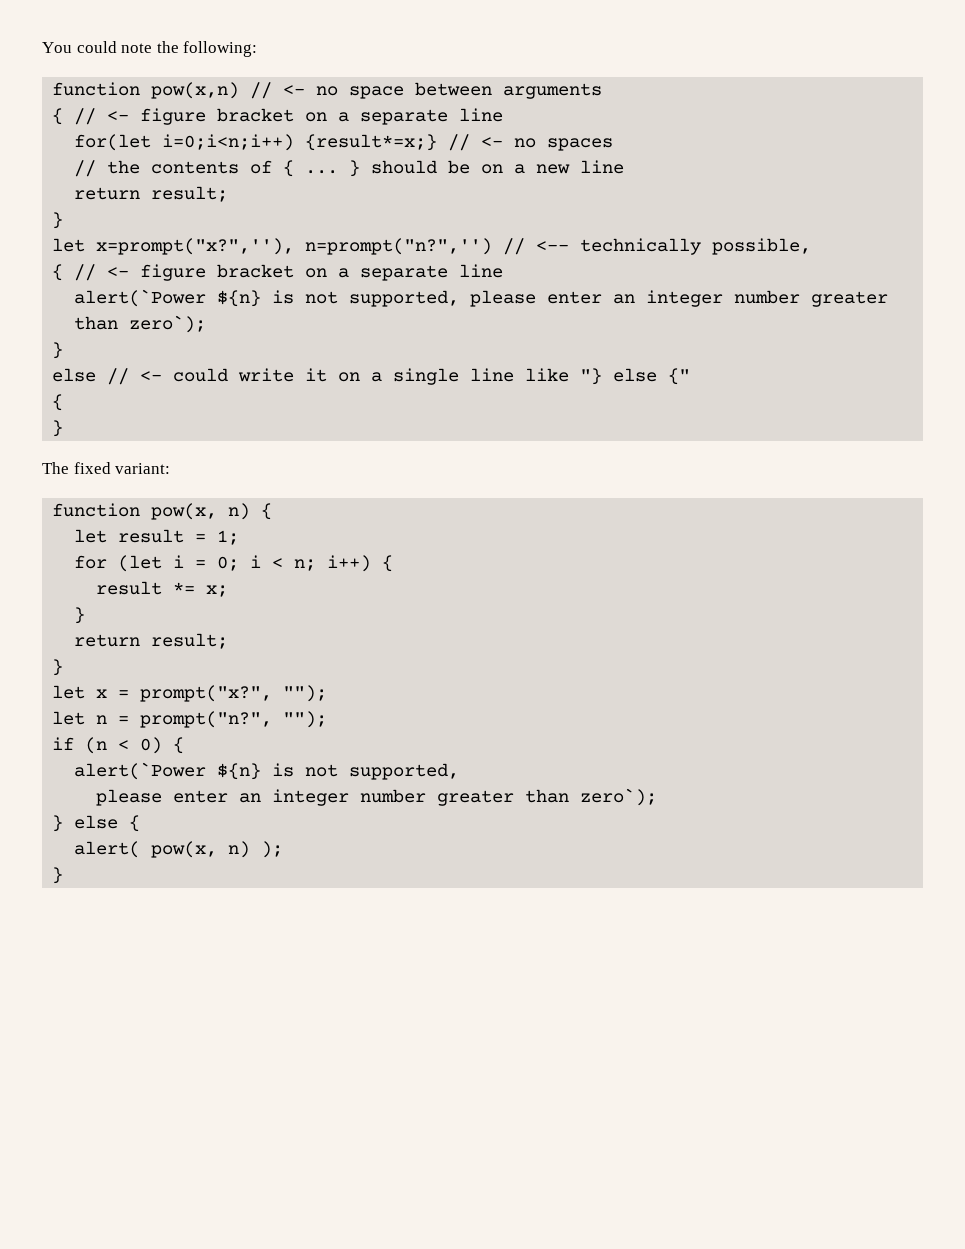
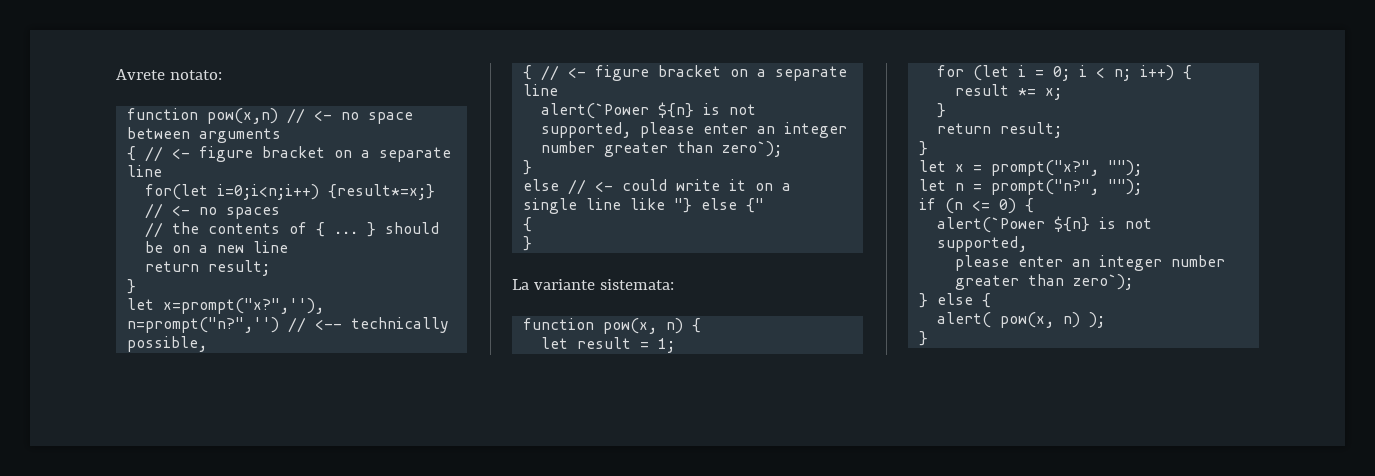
- You could note the following:
+ Avrete notato:
- The fixed variant:
+ La variante sistemata:
- if (n < 0) {
+ if (n <= 0) {

